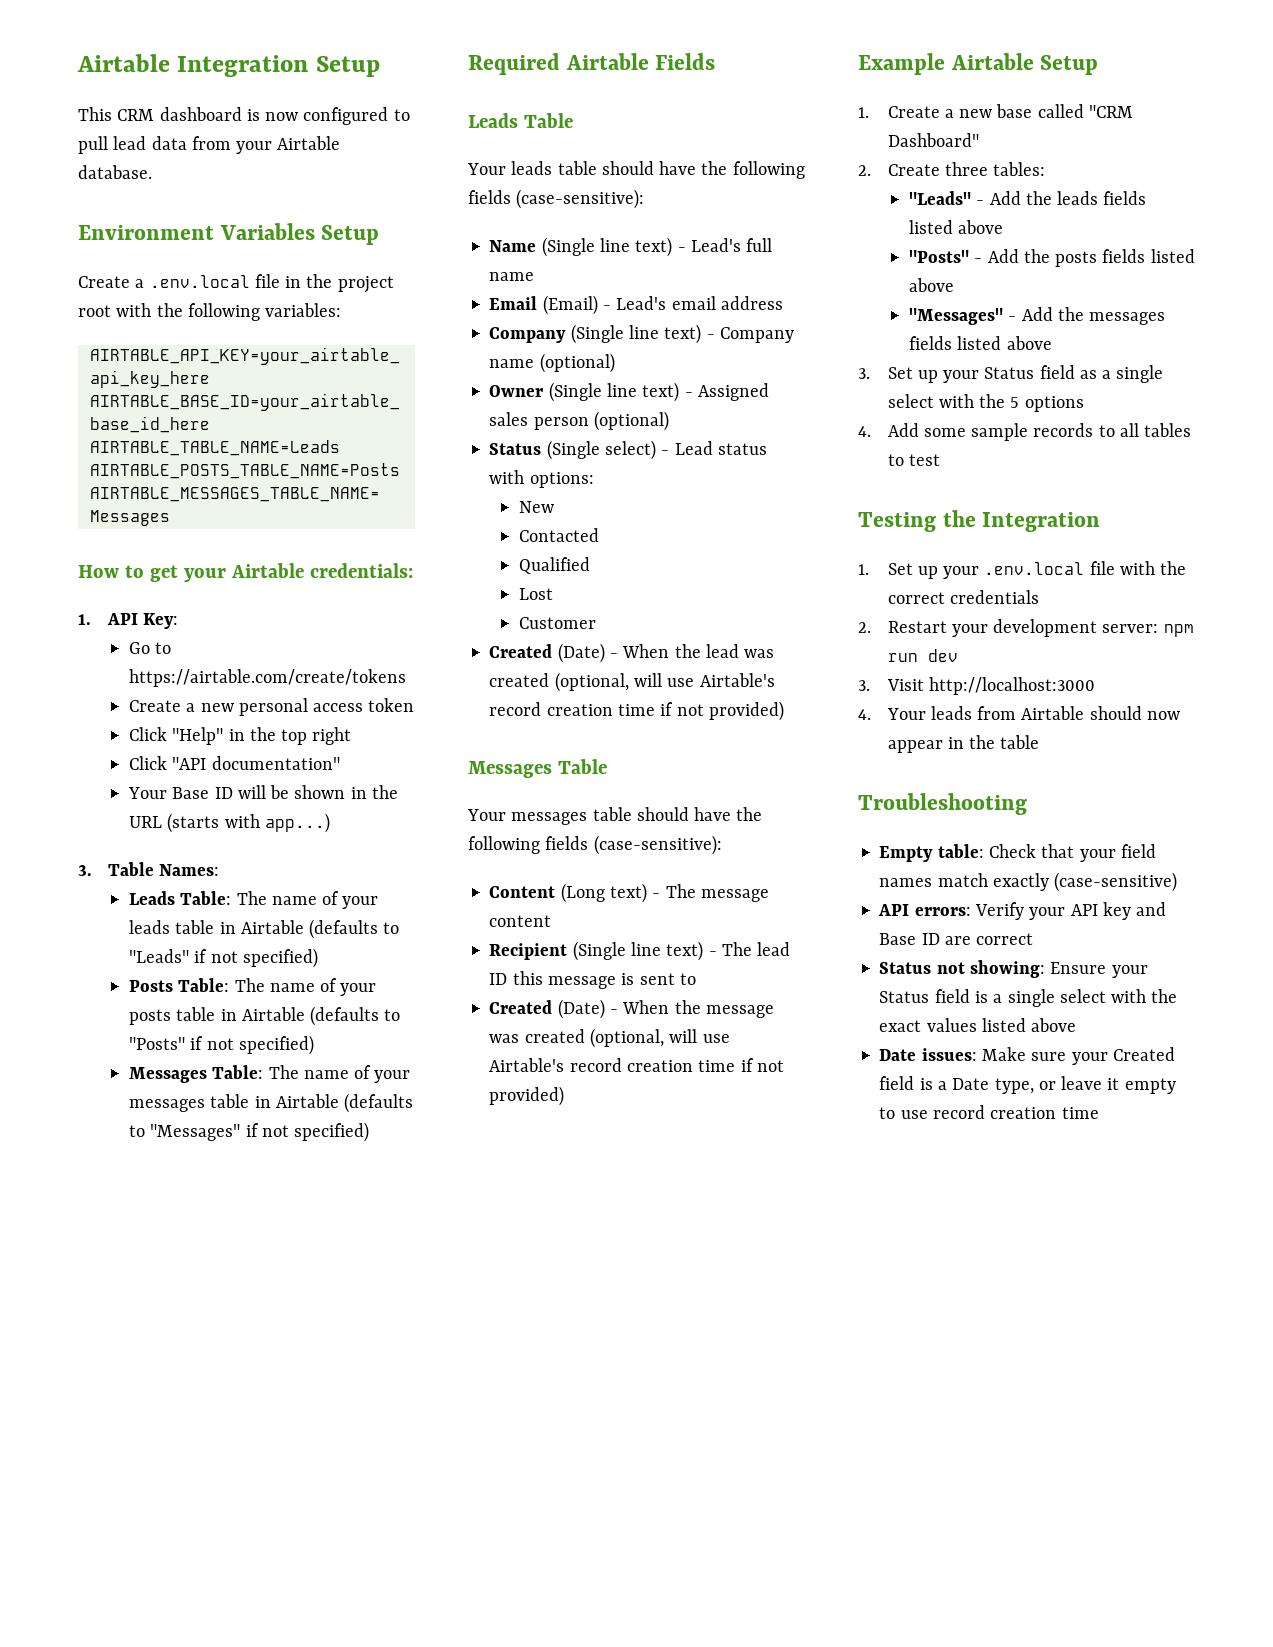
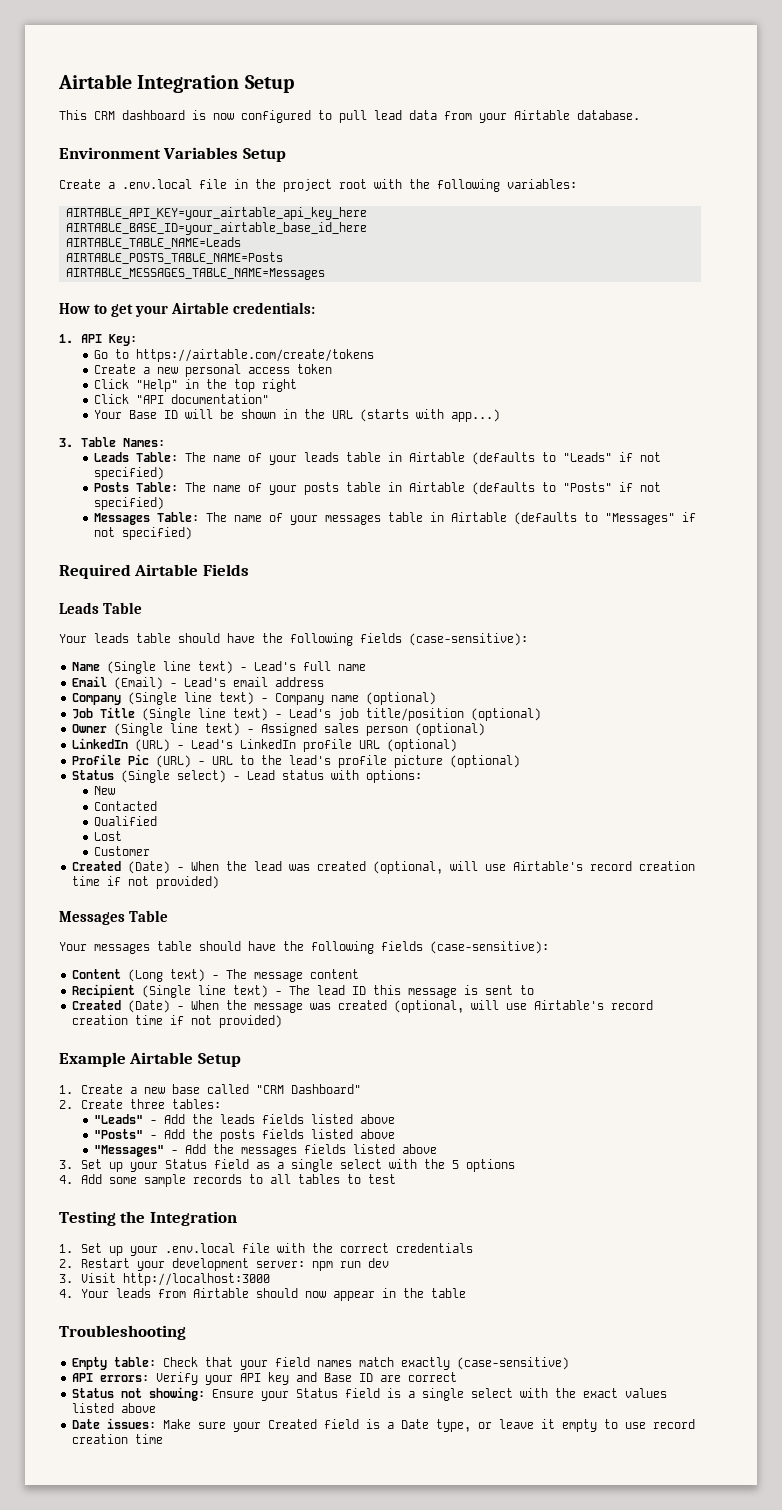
+ Job Title (Single line text) - Lead's job title/position (optional)
+ LinkedIn (URL) - Lead's LinkedIn profile URL (optional)
+ Profile Pic (URL) - URL to the lead's profile picture (optional)

